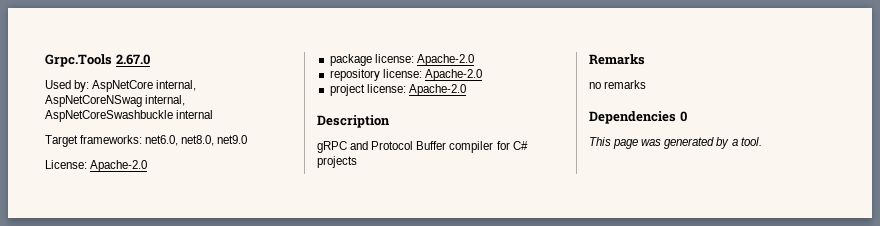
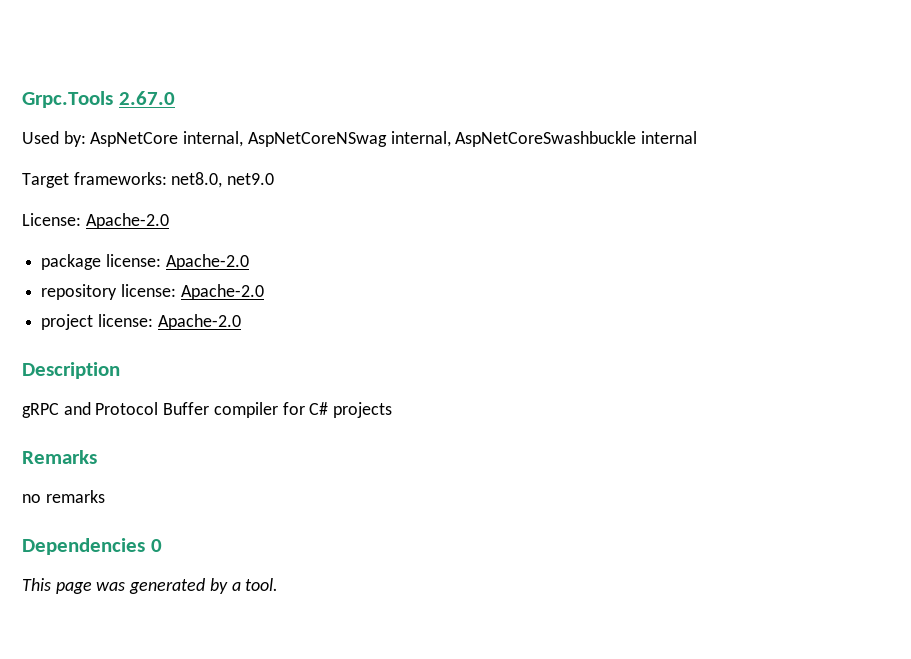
- Target frameworks: net6.0, net8.0, net9.0
+ Target frameworks: net8.0, net9.0

